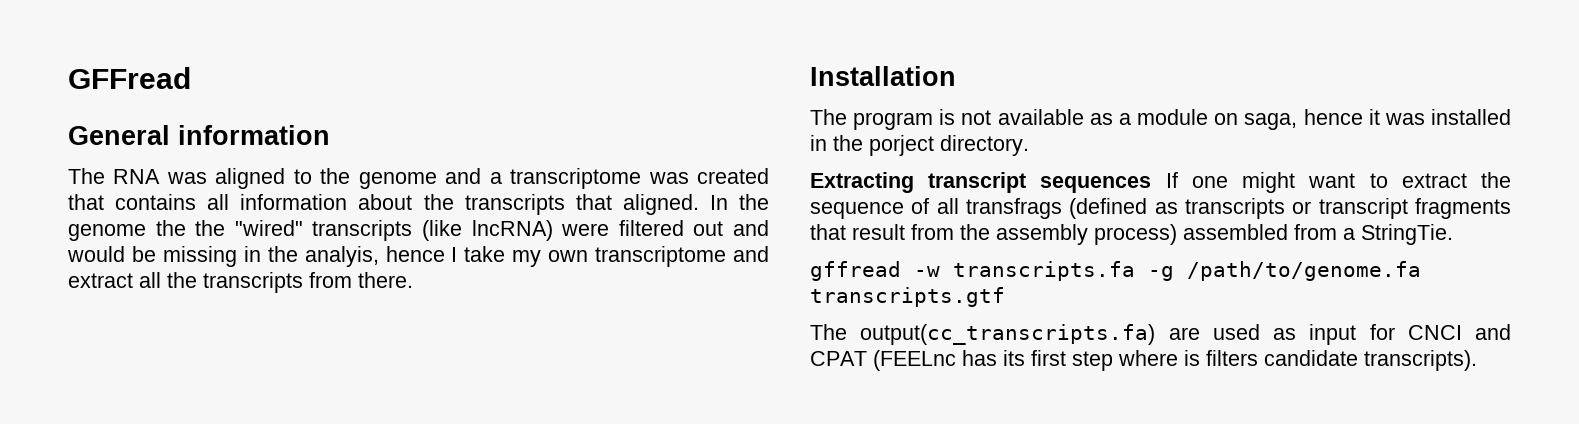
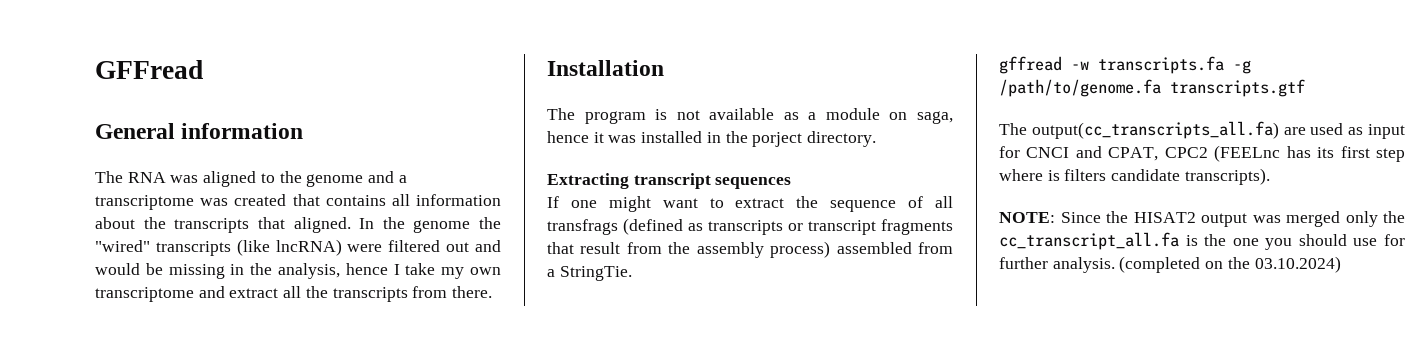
- In the genome the the "wired" transcripts (like lncRNA) were filtered out and would be missing in the analyis, hence I take my own transcriptome and extract all the transcripts from there.
+ In the genome the "wired" transcripts (like lncRNA) were filtered out and would be missing in the analysis, hence I take my own transcriptome and extract all the transcripts from there.
- Extracting transcript sequences If one might want to extract the sequence of all transfrags (defined as transcripts or transcript fragments that result from the assembly process) assembled from a StringTie.
+ Extracting transcript sequences
+ If one might want to extract the sequence of all transfrags (defined as transcripts or transcript fragments that result from the assembly process) assembled from a StringTie.
- The output(cc_transcripts.fa) are used as input for CNCI and CPAT (FEELnc has its first step where is filters candidate transcripts).
+ The output(cc_transcripts_all.fa) are used as input for CNCI and CPAT, CPC2 (FEELnc has its first step where is filters candidate transcripts).
+ NOTE: Since the HISAT2 output was merged only the cc_transcript_all.fa is the one you should use for further analysis. (completed on the 03.10.2024)

